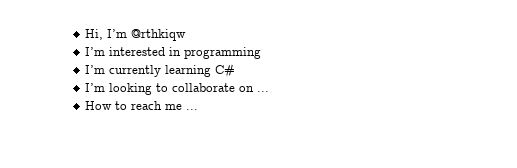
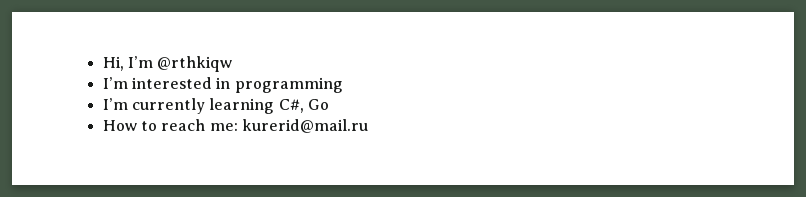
- I’m currently learning C#
- I’m looking to collaborate on ...
+ I’m currently learning C#, Go
- How to reach me ...
+ How to reach me: kurerid@mail.ru

